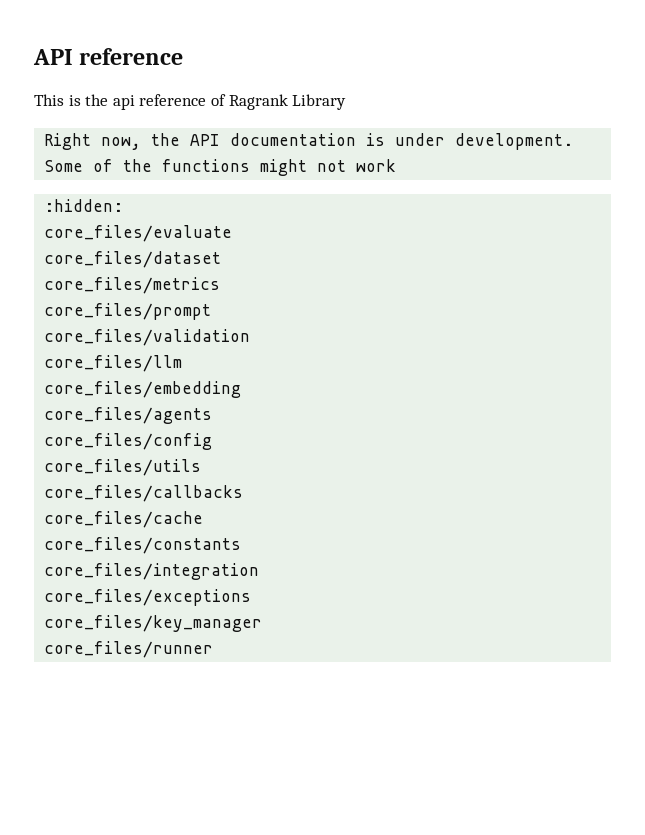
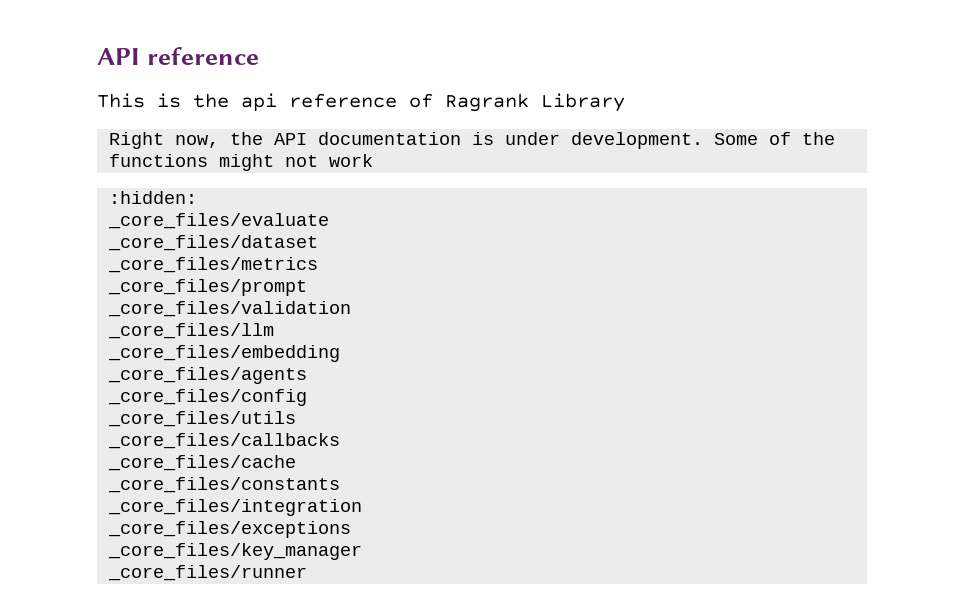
- core_files/evaluate
- core_files/dataset
- core_files/metrics
- core_files/prompt
- core_files/validation
- core_files/llm
- core_files/embedding
- core_files/agents
- core_files/config
- core_files/utils
- core_files/callbacks
- core_files/cache
- core_files/constants
- core_files/integration
- core_files/exceptions
- core_files/key_manager
- core_files/runner
+ _core_files/evaluate
+ _core_files/dataset
+ _core_files/metrics
+ _core_files/prompt
+ _core_files/validation
+ _core_files/llm
+ _core_files/embedding
+ _core_files/agents
+ _core_files/config
+ _core_files/utils
+ _core_files/callbacks
+ _core_files/cache
+ _core_files/constants
+ _core_files/integration
+ _core_files/exceptions
+ _core_files/key_manager
+ _core_files/runner

